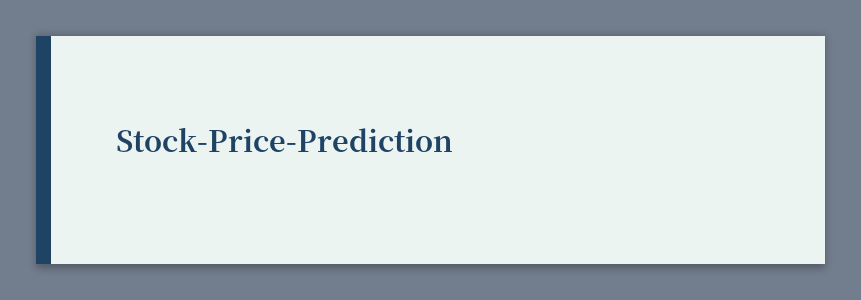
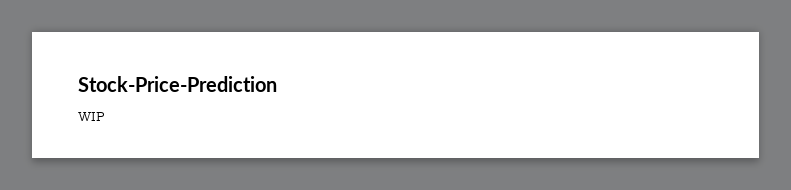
+ WIP

